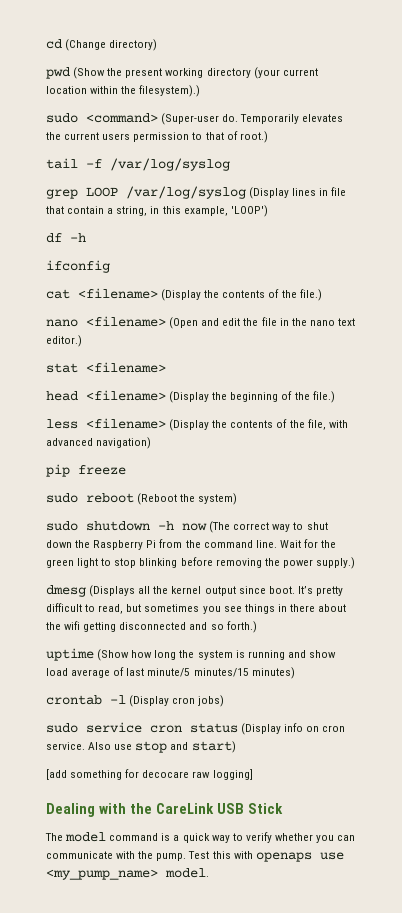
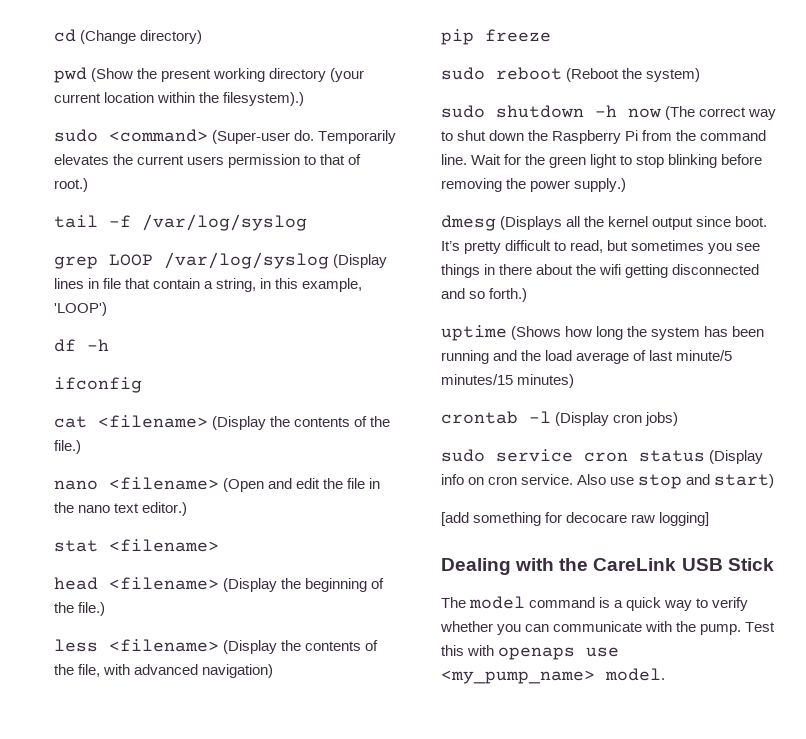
- uptime (Show how long the system is running and show load average of last minute/5 minutes/15 minutes)
+ uptime (Shows how long the system has been running and the load average of last minute/5 minutes/15 minutes)

